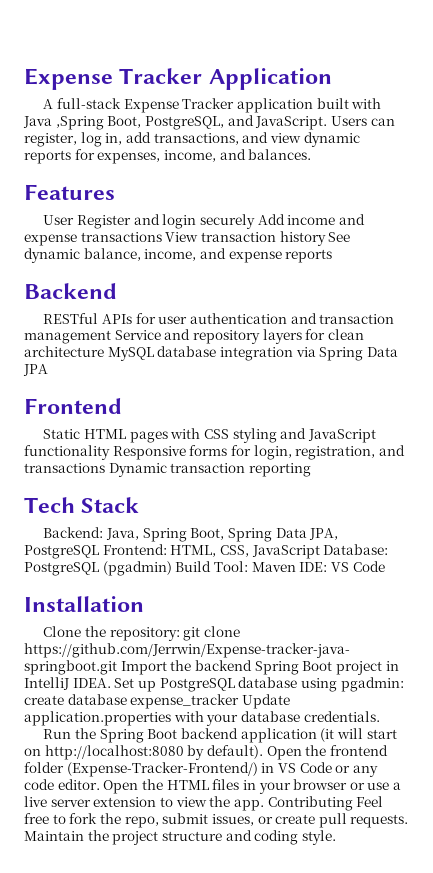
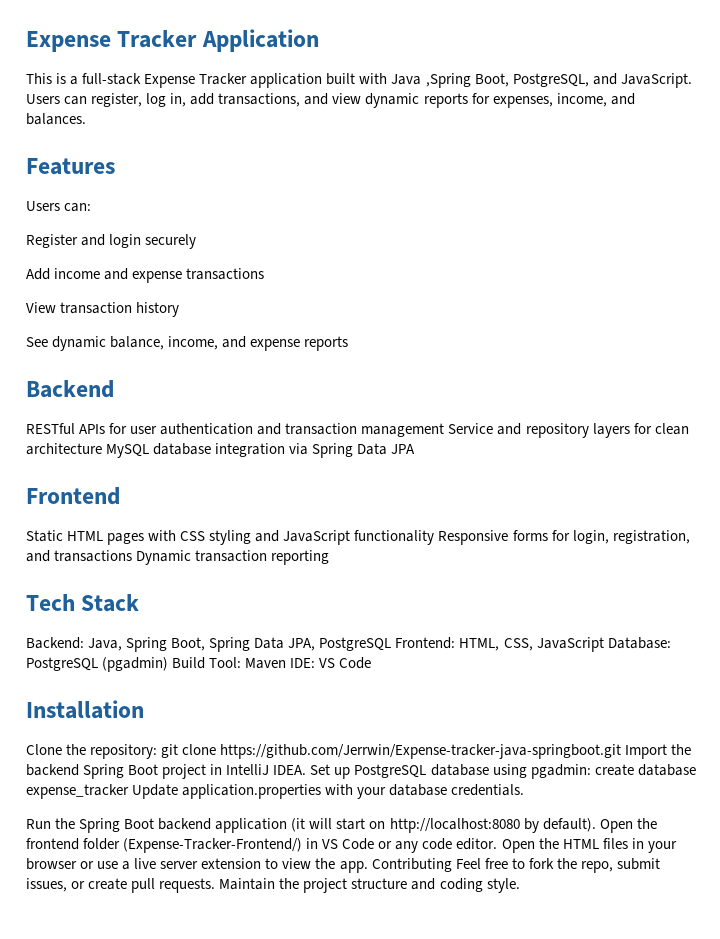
- A full-stack Expense Tracker application built with Java ,Spring Boot, PostgreSQL, and JavaScript.
+ This is a full-stack Expense Tracker application built with Java ,Spring Boot, PostgreSQL, and JavaScript.
- User Register and login securely Add income and expense transactions View transaction history See dynamic balance, income, and expense reports
+ Users can:
+ Register and login securely
+ Add income and expense transactions
+ View transaction history
+ See dynamic balance, income, and expense reports

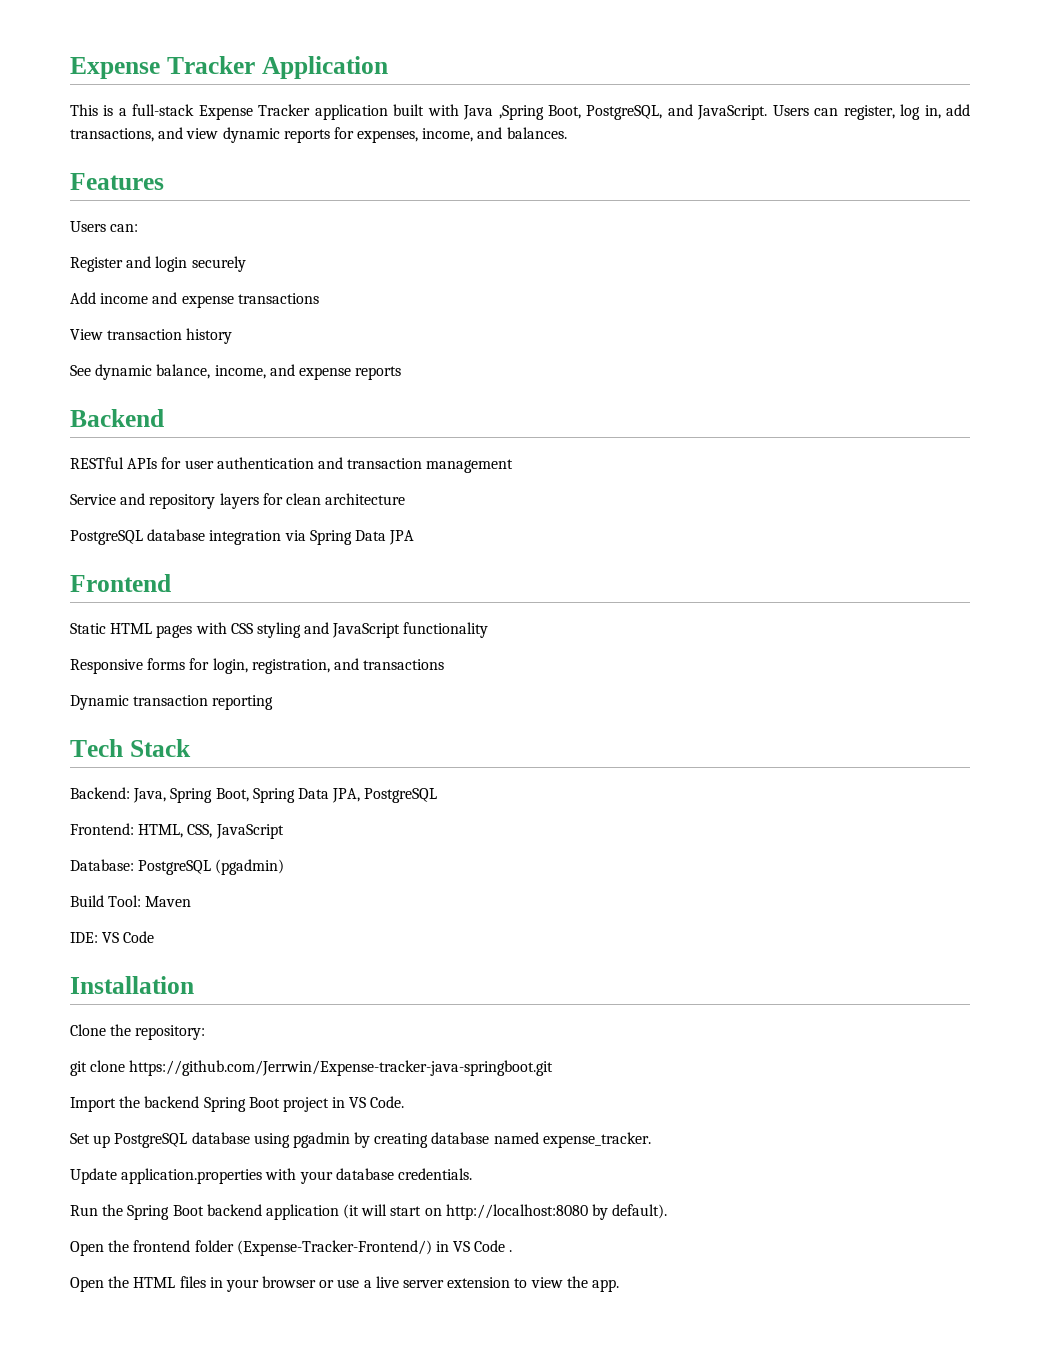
- RESTful APIs for user authentication and transaction management Service and repository layers for clean architecture MySQL database integration via Spring Data JPA
+ RESTful APIs for user authentication and transaction management
+ Service and repository layers for clean architecture
+ PostgreSQL database integration via Spring Data JPA
- Static HTML pages with CSS styling and JavaScript functionality Responsive forms for login, registration, and transactions Dynamic transaction reporting
+ Static HTML pages with CSS styling and JavaScript functionality
+ Responsive forms for login, registration, and transactions
+ Dynamic transaction reporting
- Backend: Java, Spring Boot, Spring Data JPA, PostgreSQL Frontend: HTML, CSS, JavaScript Database: PostgreSQL (pgadmin) Build Tool: Maven IDE: VS Code
+ Backend: Java, Spring Boot, Spring Data JPA, PostgreSQL
+ Frontend: HTML, CSS, JavaScript
+ Database: PostgreSQL (pgadmin)
+ Build Tool: Maven
+ IDE: VS Code
- Clone the repository: git clone https://github.com/Jerrwin/Expense-tracker-java-springboot.git Import the backend Spring Boot project in IntelliJ IDEA. Set up PostgreSQL database using pgadmin: create database expense_tracker Update application.properties with your database credentials.
+ Clone the repository:
+ git clone https://github.com/Jerrwin/Expense-tracker-java-springboot.git
+ Import the backend Spring Boot project in VS Code.
+ Set up PostgreSQL database using pgadmin by creating database named expense_tracker.
+ Update application.properties with your database credentials.
- Run the Spring Boot backend application (it will start on http://localhost:8080 by default). Open the frontend folder (Expense-Tracker-Frontend/) in VS Code or any code editor. Open the HTML files in your browser or use a live server extension to view the app. Contributing Feel free to fork the repo, submit issues, or create pull requests. Maintain the project structure and coding style.
+ Run the Spring Boot backend application (it will start on http://localhost:8080 by default).
+ Open the frontend folder (Expense-Tracker-Frontend/) in VS Code .
+ Open the HTML files in your browser or use a live server extension to view the app.

